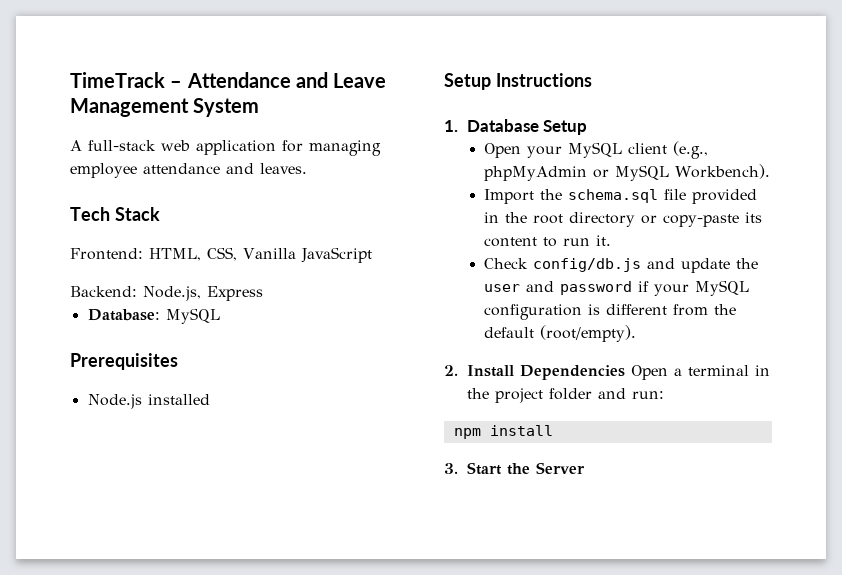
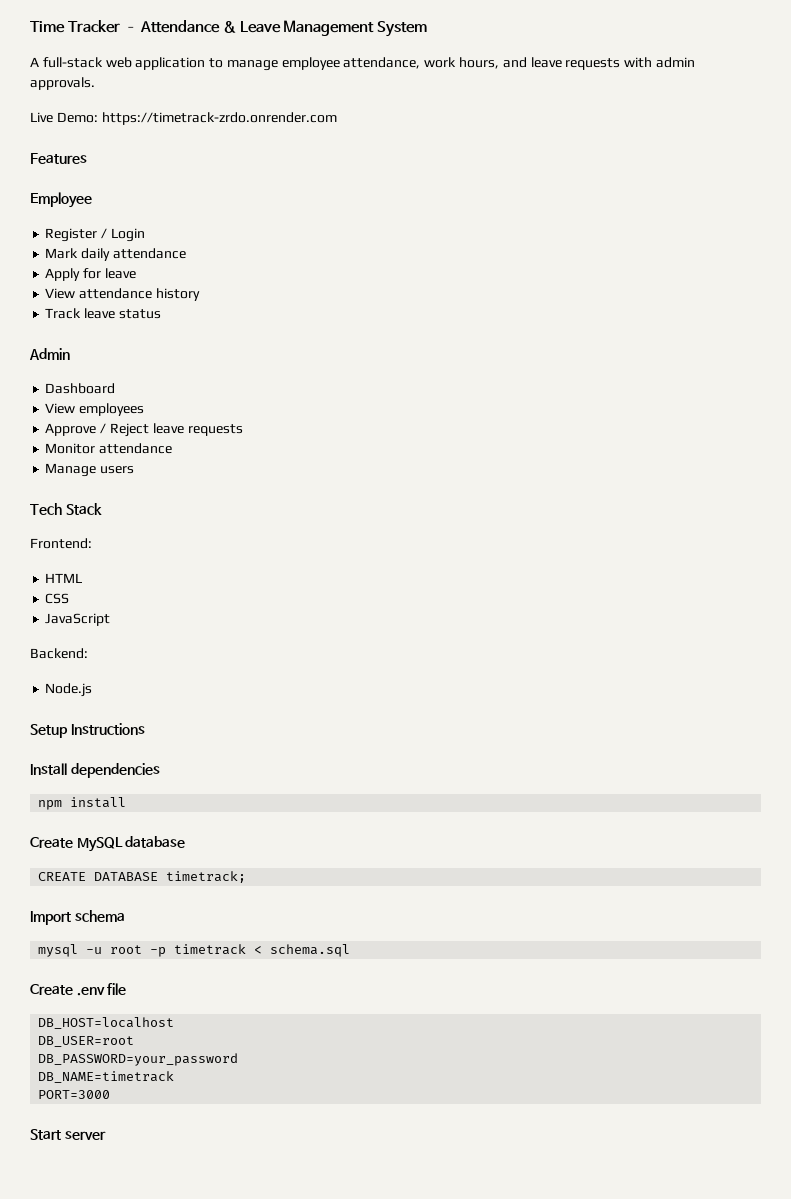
- TimeTrack – Attendance and Leave Management System
+ Time Tracker – Attendance & Leave Management System
- A full-stack web application for managing employee attendance and leaves.
+ A full-stack web application to manage employee attendance, work hours, and leave requests with admin approvals.
+ Live Demo: https://timetrack-zrdo.onrender.com
+ Features
+ Employee
+ Register / Login
+ Mark daily attendance
+ Apply for leave
+ View attendance history
+ Track leave status
+ Admin
+ Dashboard
+ View employees
+ Approve / Reject leave requests
+ Monitor attendance
+ Manage users
- Frontend: HTML, CSS, Vanilla JavaScript
+ Frontend:
+ HTML
+ CSS
+ JavaScript
- Backend: Node.js, Express
- Database: MySQL
- Prerequisites
+ Backend:
- Node.js installed
+ Node.js
- 1. Database Setup
- Open your MySQL client (e.g., phpMyAdmin or MySQL Workbench).
- Import the schema.sql file provided in the root directory or copy-paste its content to run it.
- Check config/db.js and update the user and password if your MySQL configuration is different from the default (root/empty).
- 2. Install Dependencies Open a terminal in the project folder and run:
+ Install dependencies
  npm install
- 3. Start the Server
+ Create MySQL database
+ CREATE DATABASE timetrack;
+ Import schema
+ mysql -u root -p timetrack < schema.sql
+ Create .env file
+ DB_HOST=localhost
+ DB_USER=root
+ DB_PASSWORD=your_password
+ DB_NAME=timetrack
+ PORT=3000
+ Start server

